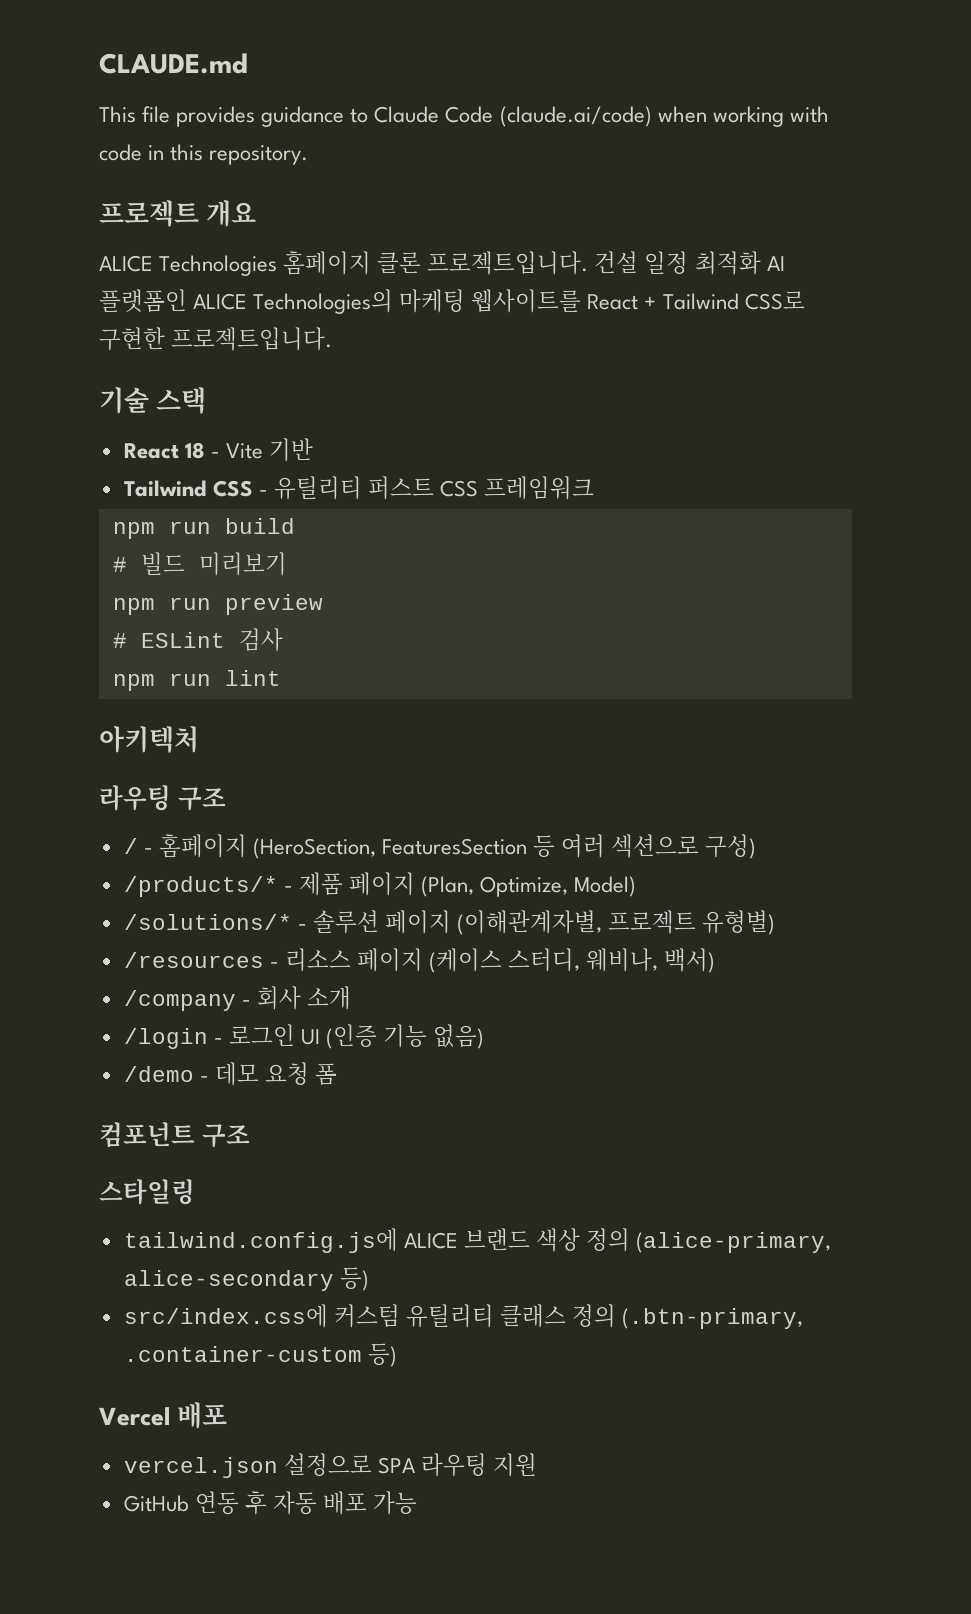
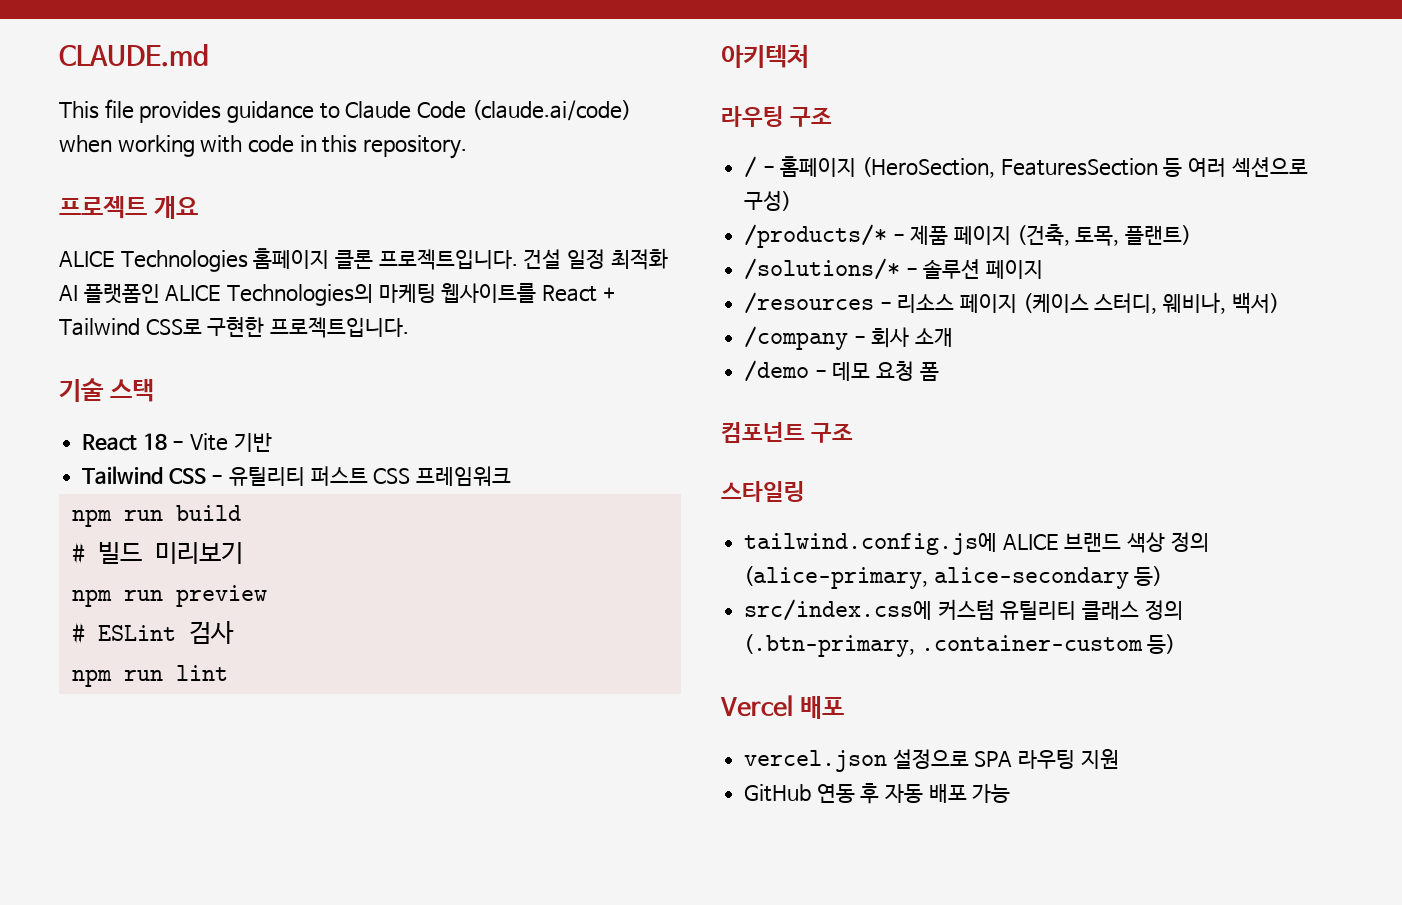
- /products/* - 제품 페이지 (Plan, Optimize, Model)
+ /products/* - 제품 페이지 (건축, 토목, 플랜트)
- /solutions/* - 솔루션 페이지 (이해관계자별, 프로젝트 유형별)
+ /solutions/* - 솔루션 페이지
- /login - 로그인 UI (인증 기능 없음)

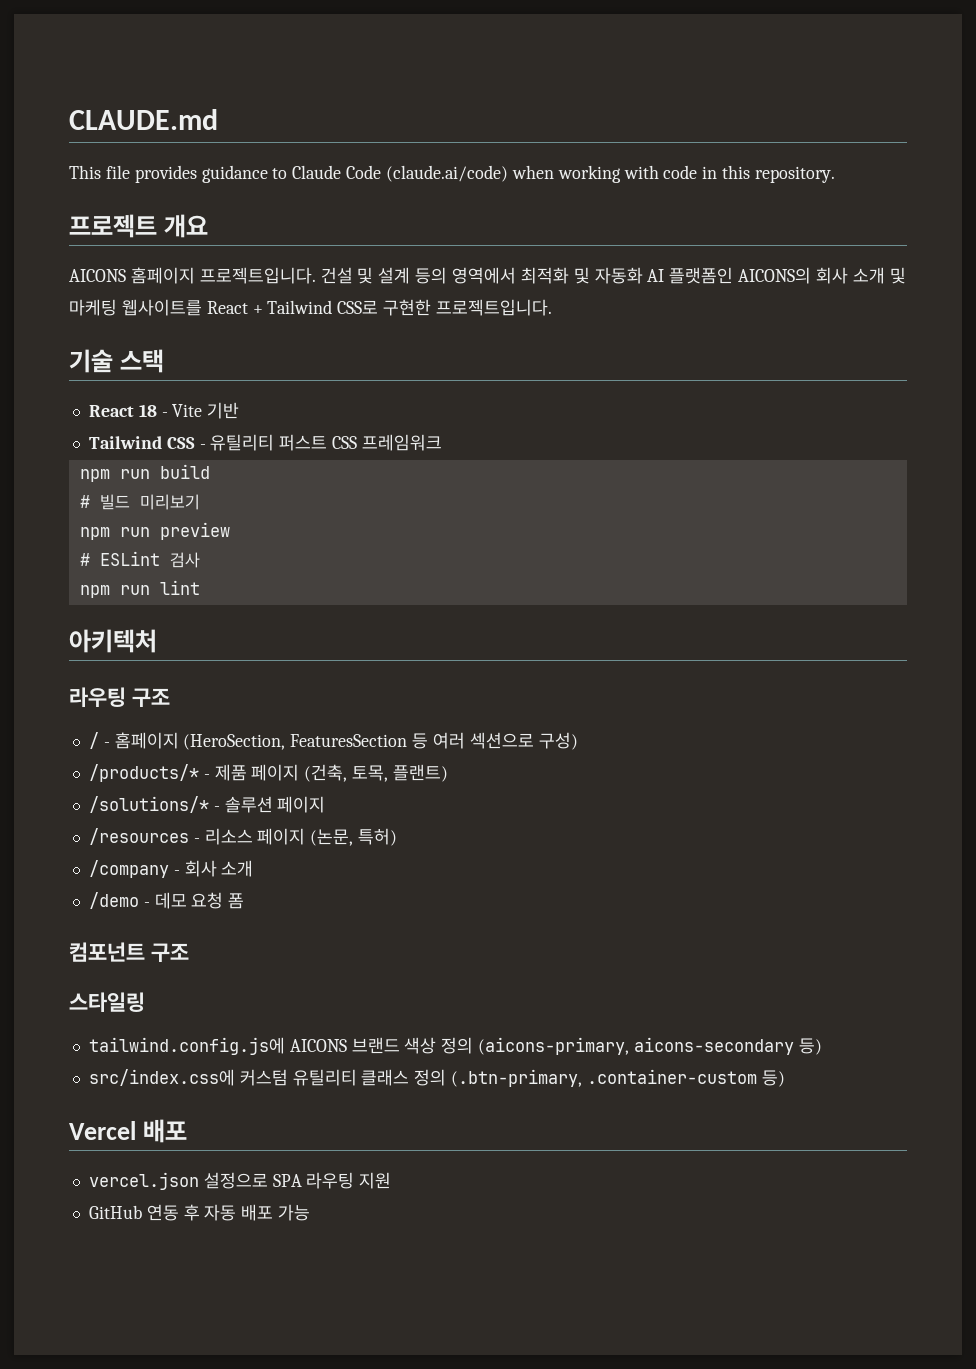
- ALICE Technologies 홈페이지 클론 프로젝트입니다. 건설 일정 최적화 AI 플랫폼인 ALICE Technologies의 마케팅 웹사이트를 React + Tailwind CSS로 구현한 프로젝트입니다.
+ AICONS 홈페이지 프로젝트입니다. 건설 및 설계 등의 영역에서 최적화 및 자동화 AI 플랫폼인 AICONS의 회사 소개 및 마케팅 웹사이트를 React + Tailwind CSS로 구현한 프로젝트입니다.
- /resources - 리소스 페이지 (케이스 스터디, 웨비나, 백서)
+ /resources - 리소스 페이지 (논문, 특허)
- tailwind.config.js에 ALICE 브랜드 색상 정의 (alice-primary, alice-secondary 등)
+ tailwind.config.js에 AICONS 브랜드 색상 정의 (aicons-primary, aicons-secondary 등)

